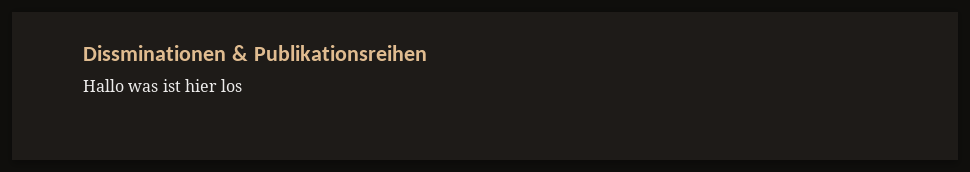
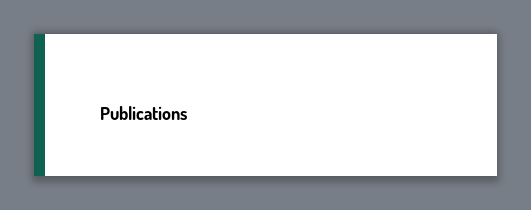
- Dissminationen & Publikationsreihen
- Hallo was ist hier los
+ Publications

